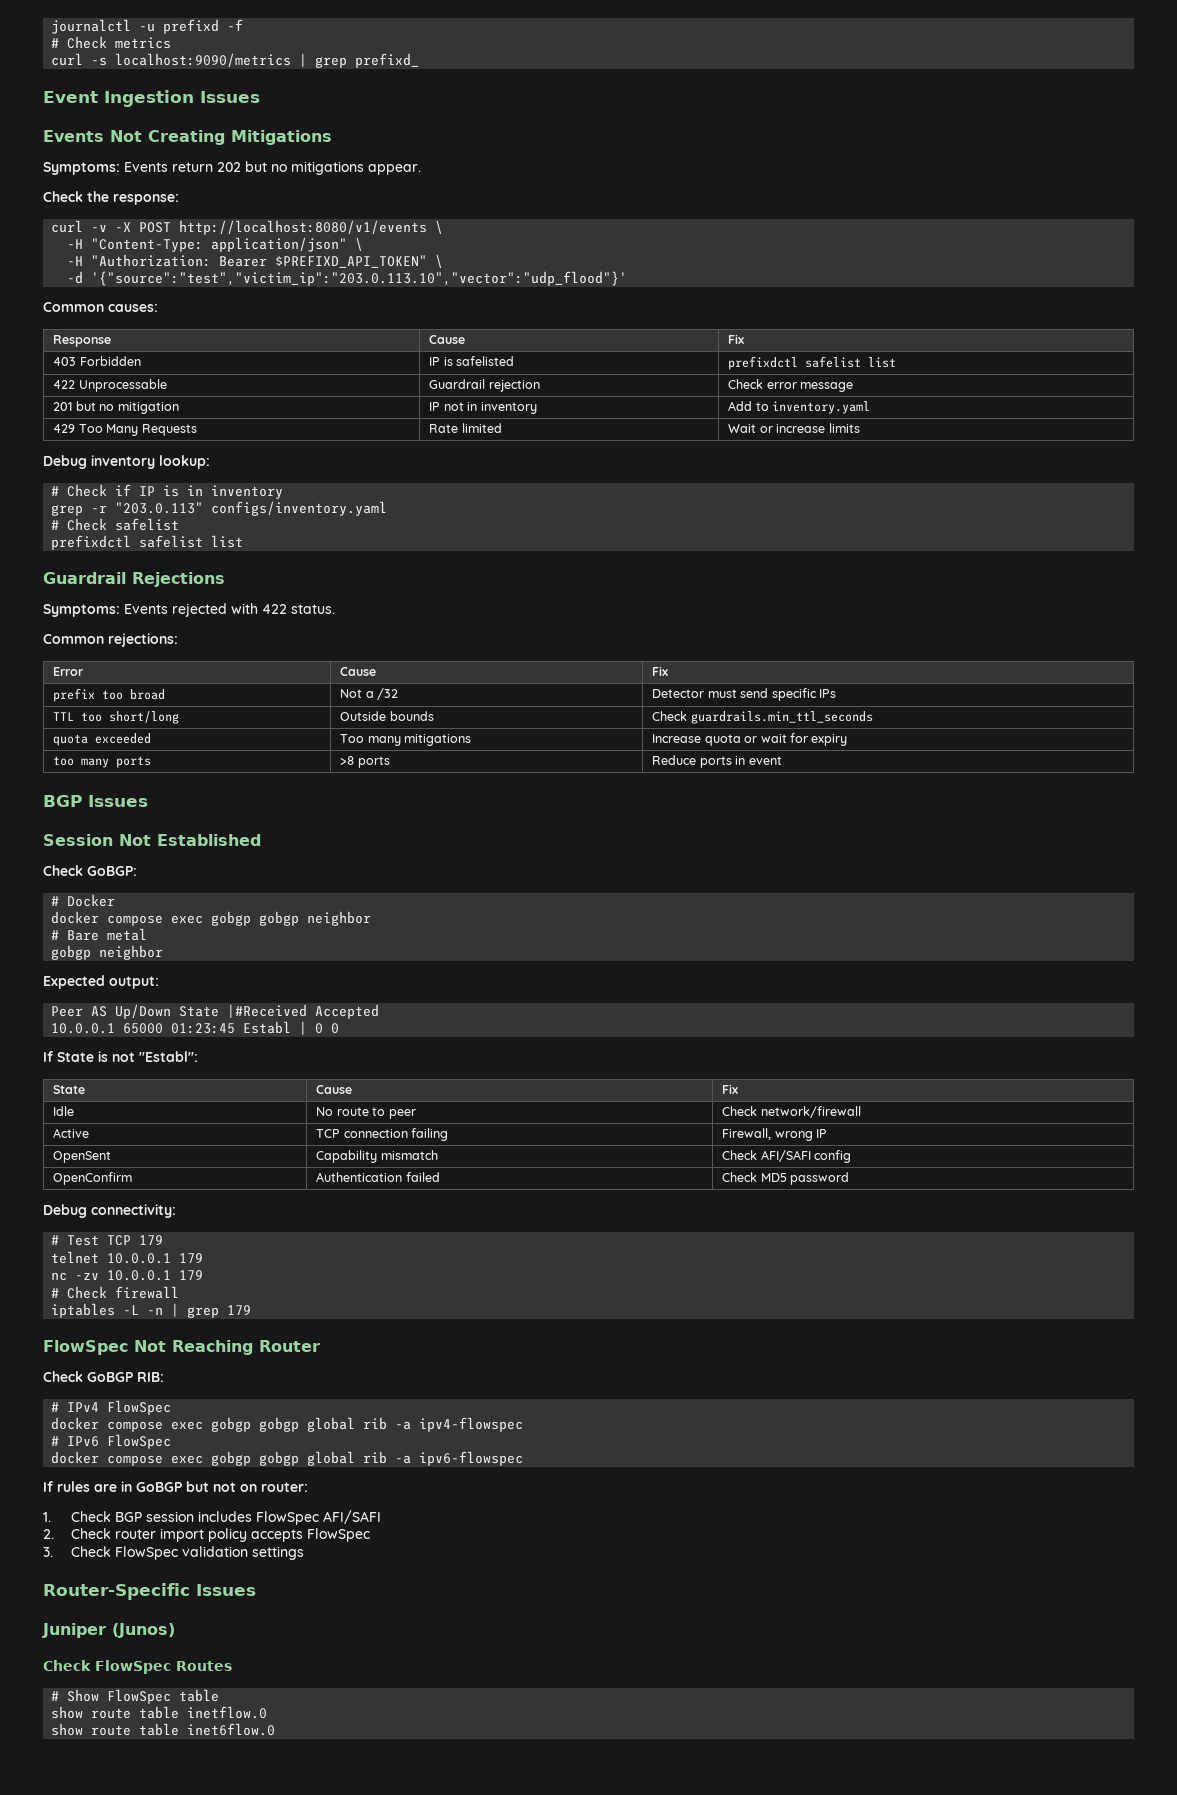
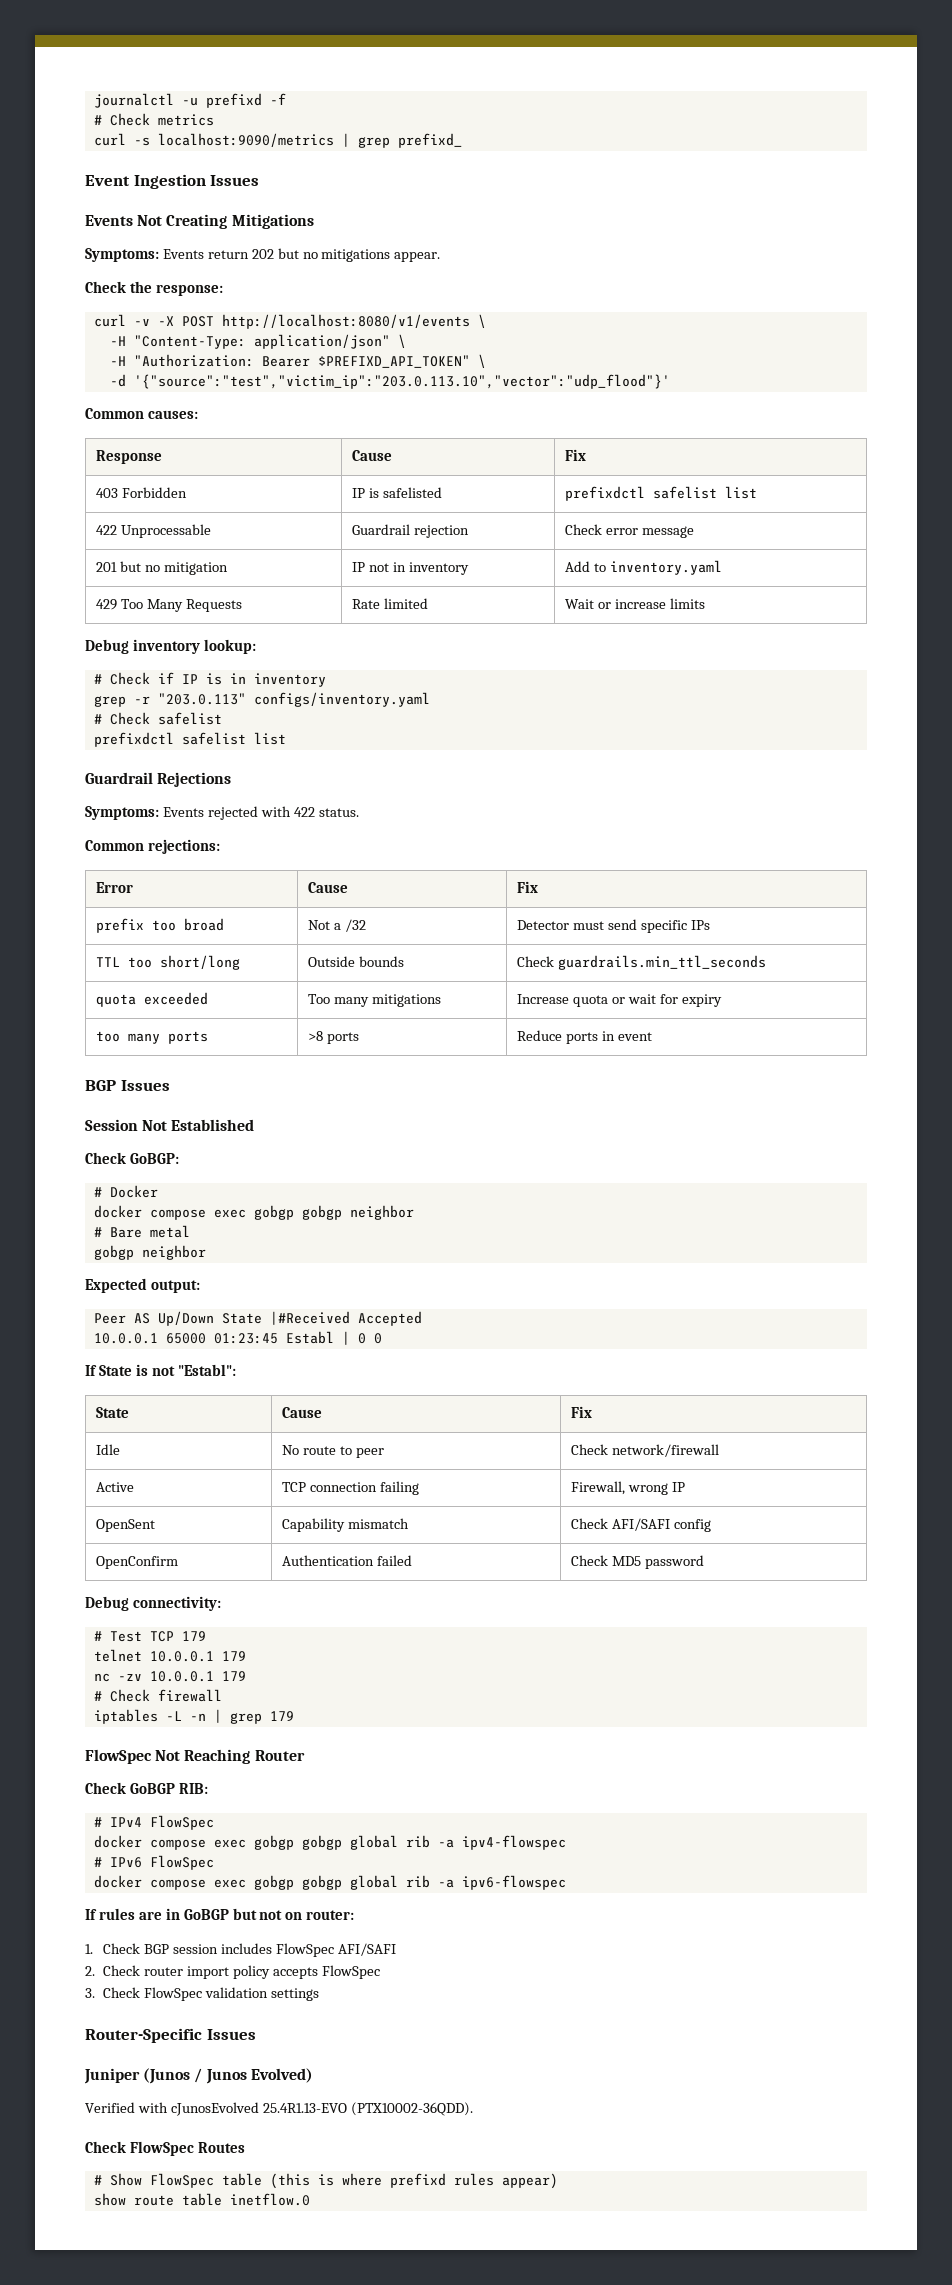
- Juniper (Junos)
+ Juniper (Junos / Junos Evolved)
+ Verified with cJunosEvolved 25.4R1.13-EVO (PTX10002-36QDD).
- # Show FlowSpec table
+ # Show FlowSpec table (this is where prefixd rules appear)
- show route table inet6flow.0

